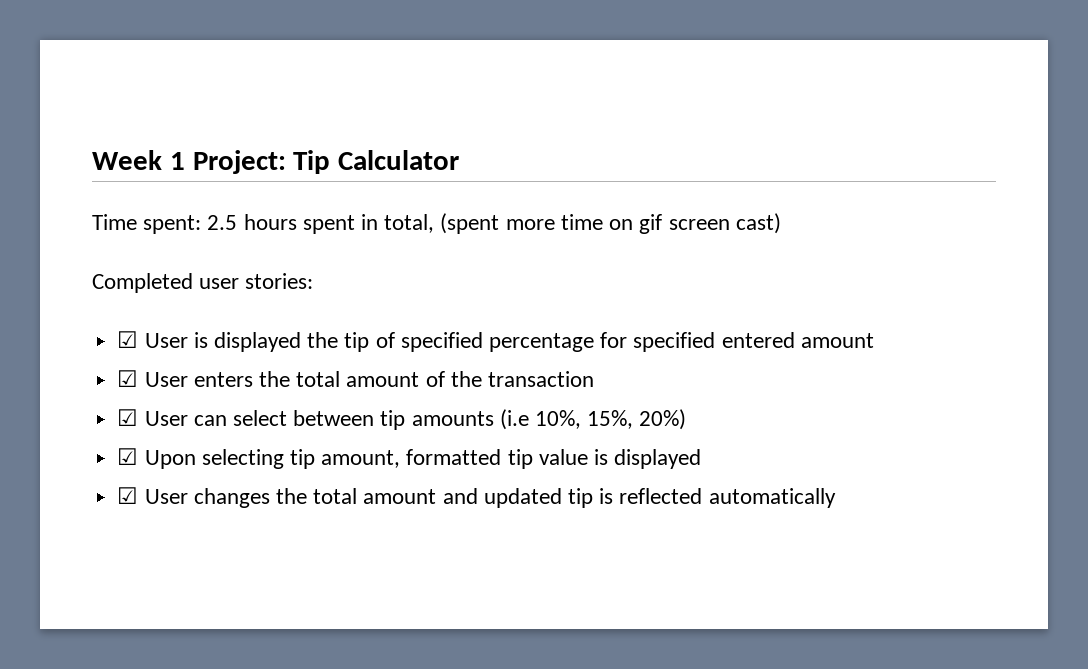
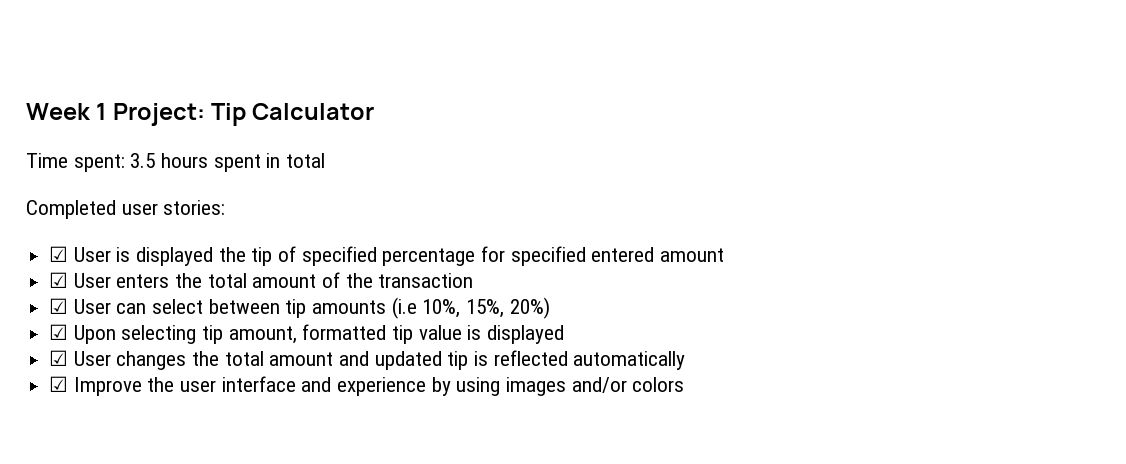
- Time spent: 2.5 hours spent in total, (spent more time on gif screen cast)
+ Time spent: 3.5 hours spent in total
+ ☑ Improve the user interface and experience by using images and/or colors

